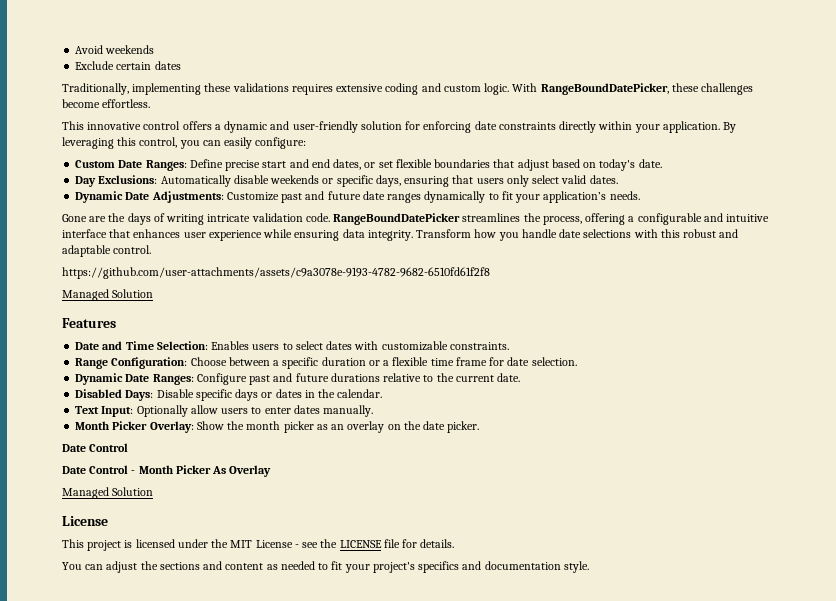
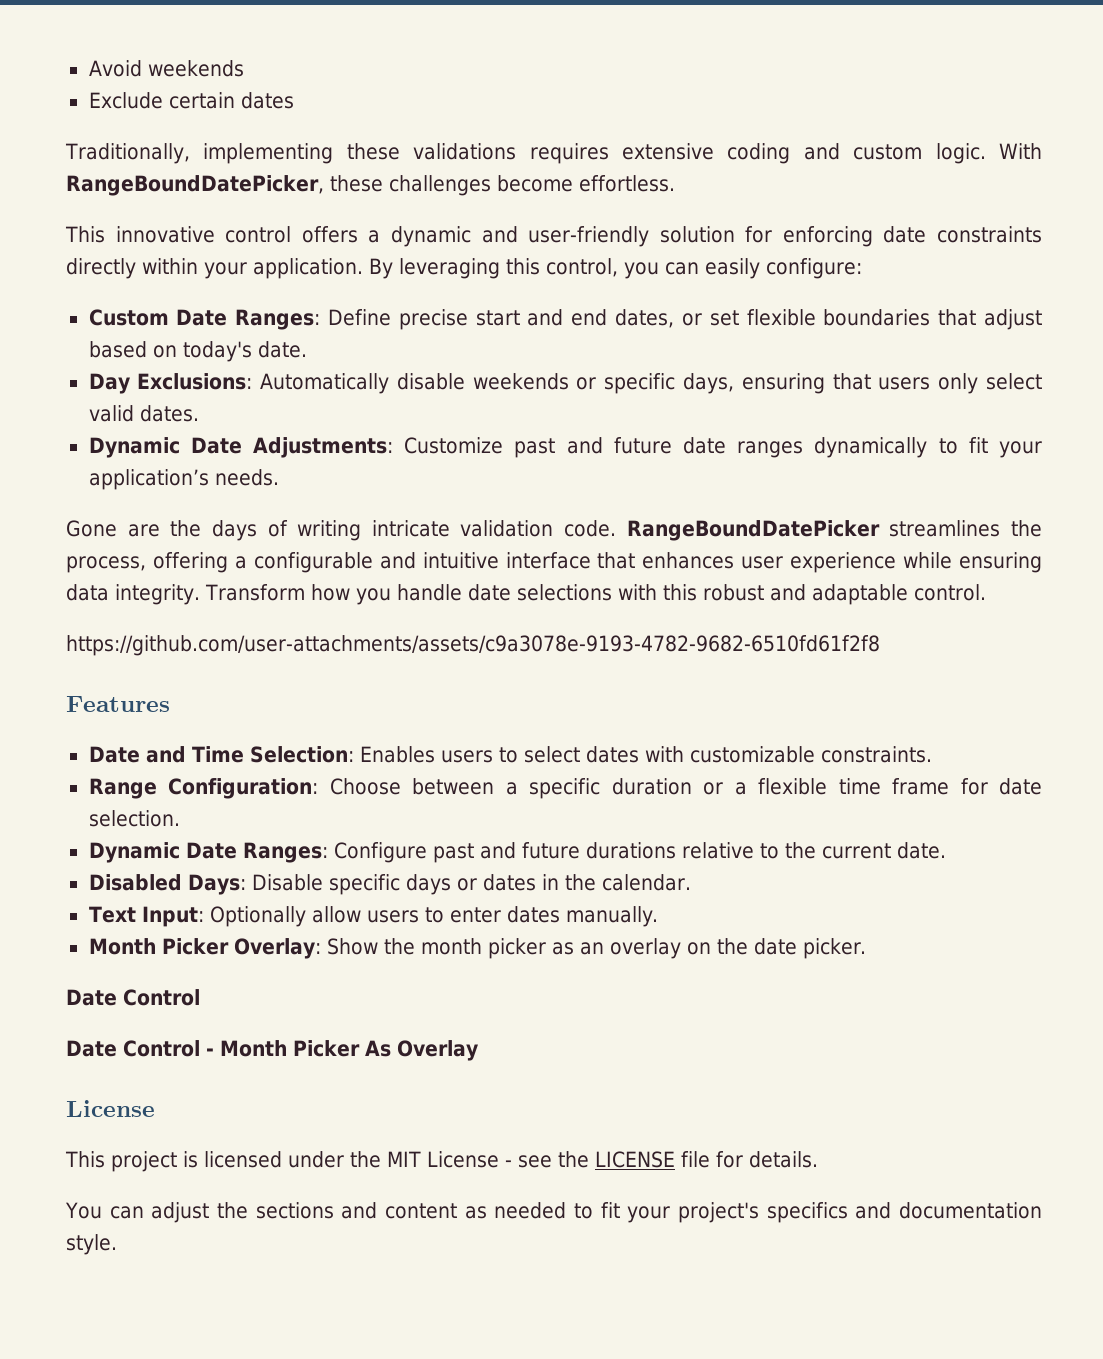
  https://github.com/user-attachments/assets/c9a3078e-9193-4782-9682-6510fd61f2f8
- Managed Solution
  Date Control - Month Picker As Overlay
- Managed Solution

